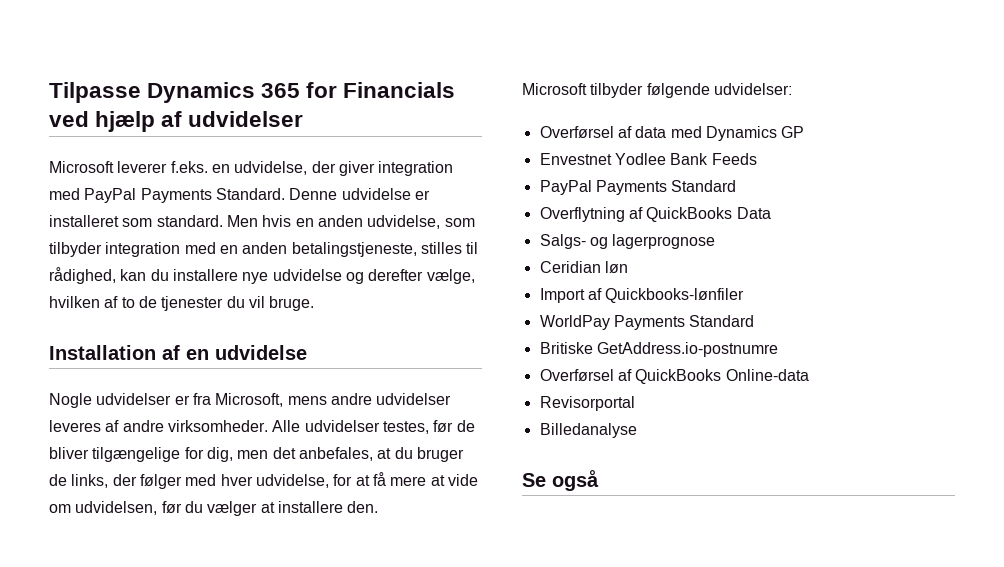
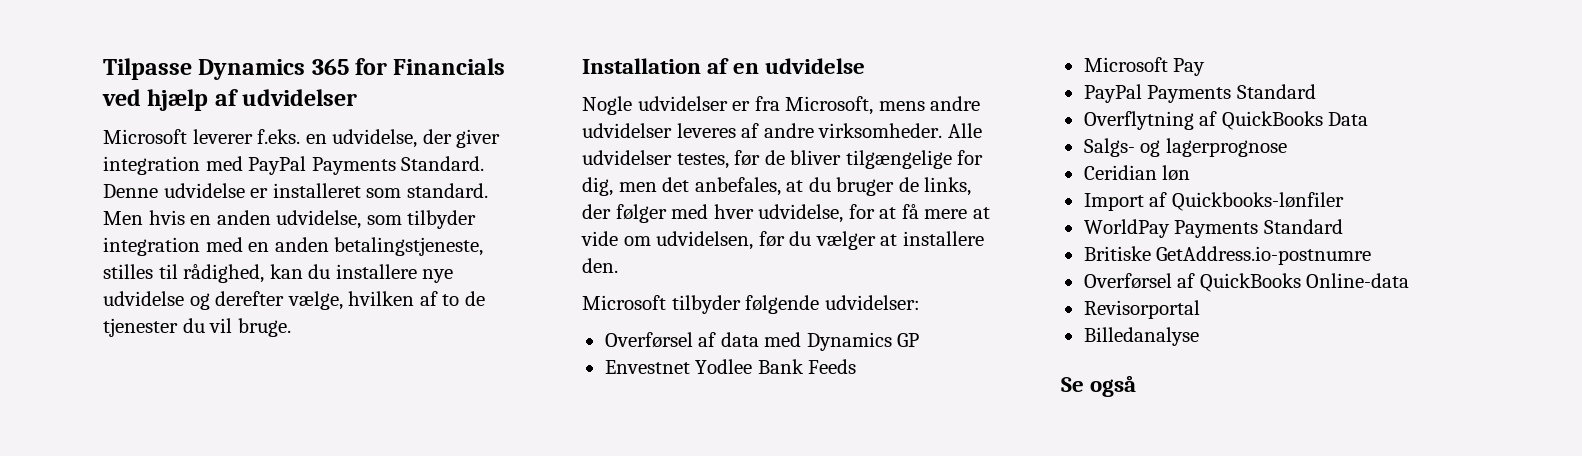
+ Microsoft Pay

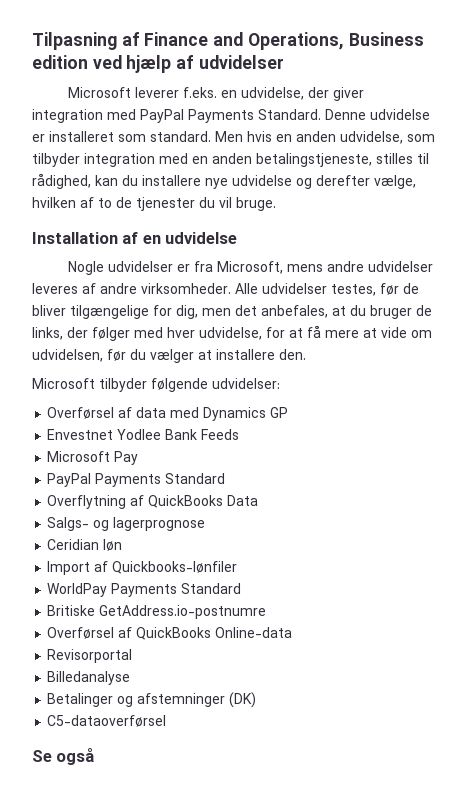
- Tilpasse Dynamics 365 for Financials ved hjælp af udvidelser
+ Tilpasning af Finance and Operations, Business edition ved hjælp af udvidelser
+ Betalinger og afstemninger (DK)
+ C5-dataoverførsel

